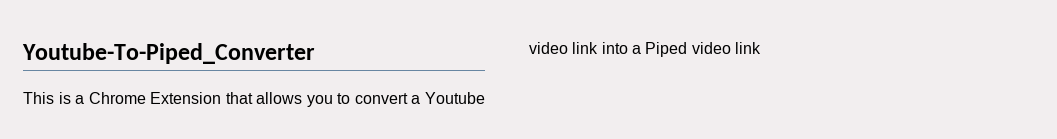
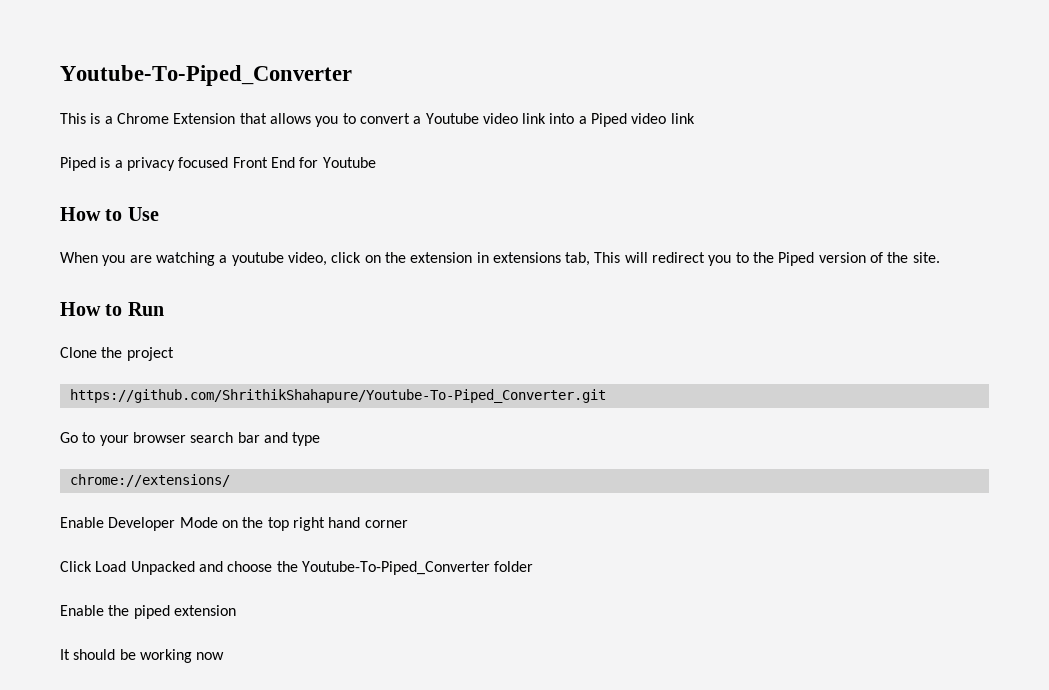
+ Piped is a privacy focused Front End for Youtube
+ How to Use
+ When you are watching a youtube video, click on the extension in extensions tab, This will redirect you to the Piped version of the site.
+ How to Run
+ Clone the project
+ https://github.com/ShrithikShahapure/Youtube-To-Piped_Converter.git
+ Go to your browser search bar and type
+ chrome://extensions/
+ Enable Developer Mode on the top right hand corner
+ Click Load Unpacked and choose the Youtube-To-Piped_Converter folder
+ Enable the piped extension
+ It should be working now

